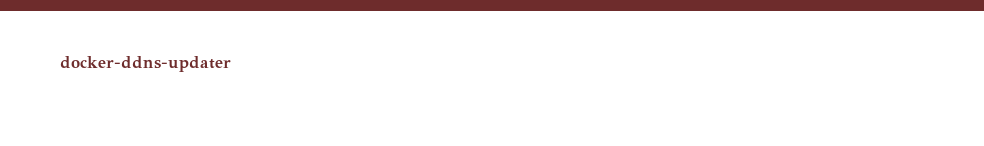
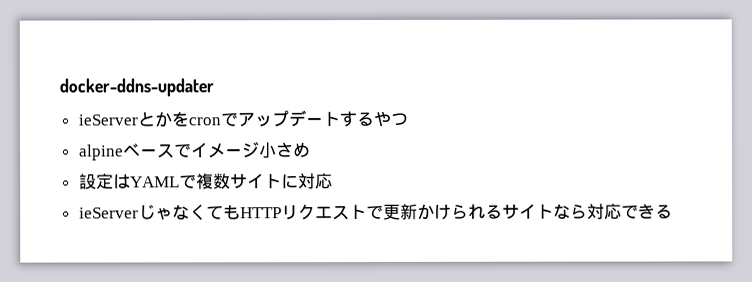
+ ieServerとかをcronでアップデートするやつ
+ alpineベースでイメージ小さめ
+ 設定はYAMLで複数サイトに対応
+ ieServerじゃなくてもHTTPリクエストで更新かけられるサイトなら対応できる

